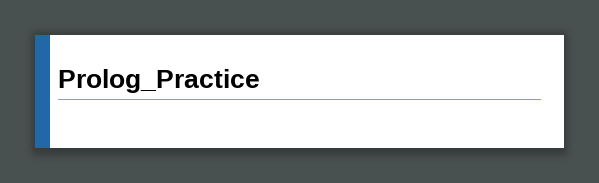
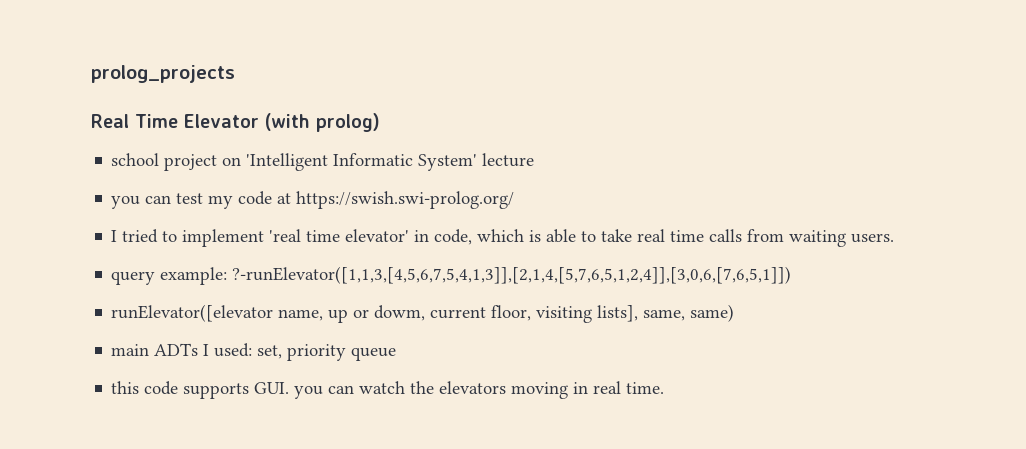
- Prolog_Practice
+ prolog_projects
+ Real Time Elevator (with prolog)
+ school project on 'Intelligent Informatic System' lecture
+ you can test my code at https://swish.swi-prolog.org/
+ I tried to implement 'real time elevator' in code, which is able to take real time calls from waiting users.
+ query example: ?-runElevator([1,1,3,[4,5,6,7,5,4,1,3]],[2,1,4,[5,7,6,5,1,2,4]],[3,0,6,[7,6,5,1]])
+ runElevator([elevator name, up or dowm, current floor, visiting lists], same, same)
+ main ADTs I used: set, priority queue
+ this code supports GUI. you can watch the elevators moving in real time.

